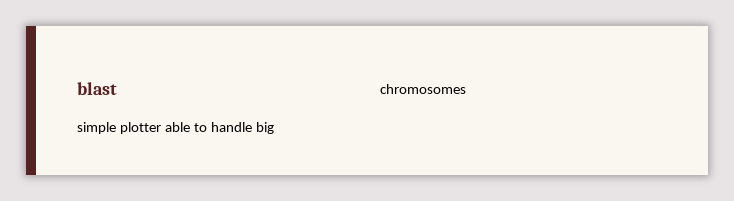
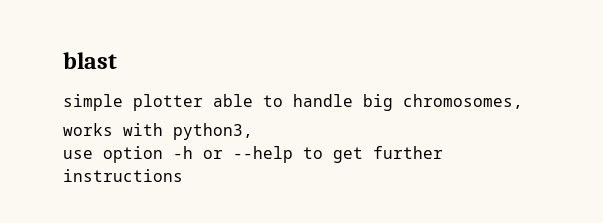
- simple plotter able to handle big chromosomes
+ simple plotter able to handle big chromosomes,
+ works with python3,
+ use option -h or --help to get further instructions

